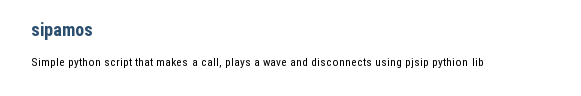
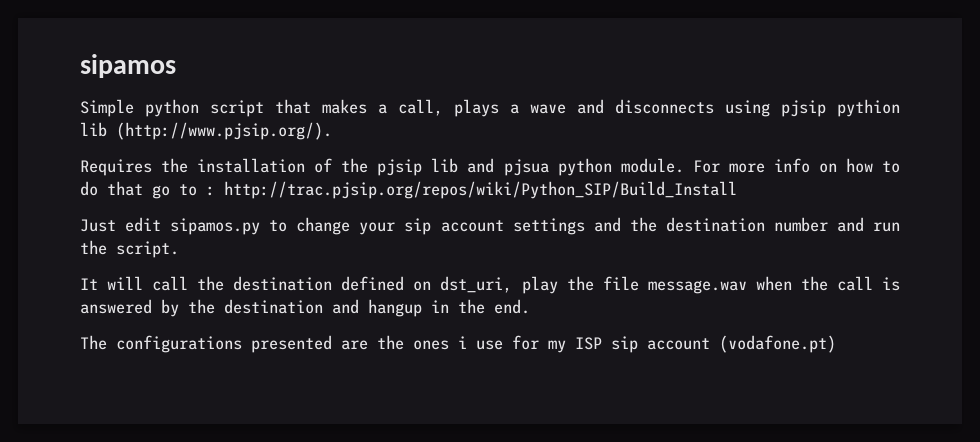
- Simple python script that makes a call, plays a wave and disconnects using pjsip pythion lib
+ Simple python script that makes a call, plays a wave and disconnects using pjsip pythion lib (http://www.pjsip.org/).
+ Requires the installation of the pjsip lib and pjsua python module. For more info on how to do that go to : http://trac.pjsip.org/repos/wiki/Python_SIP/Build_Install
+ Just edit sipamos.py to change your sip account settings and the destination number and run the script.
+ It will call the destination defined on dst_uri, play the file message.wav when the call is answered by the destination and hangup in the end.
+ The configurations presented are the ones i use for my ISP sip account (vodafone.pt)

